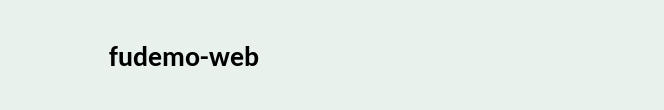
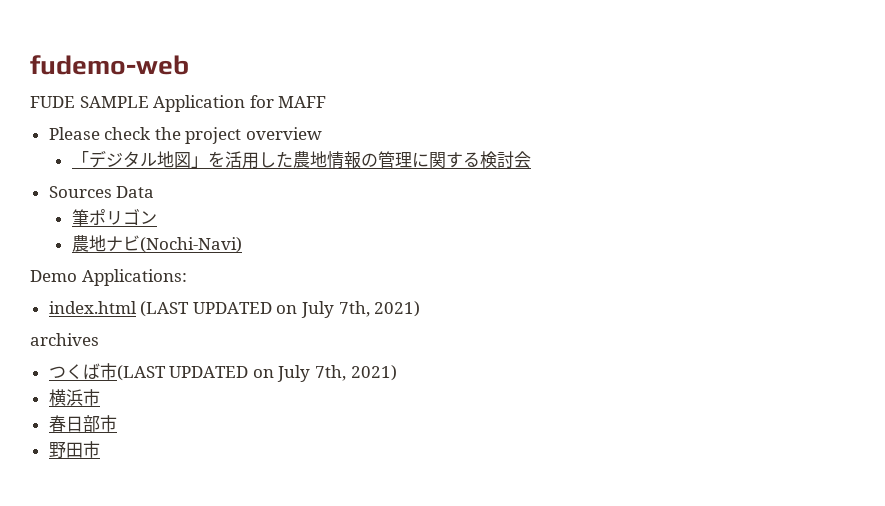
+ FUDE SAMPLE Application for MAFF
+ Please check the project overview
+ 「デジタル地図」を活用した農地情報の管理に関する検討会
+ Sources Data
+ 筆ポリゴン
+ 農地ナビ(Nochi-Navi)
+ Demo Applications:
+ index.html (LAST UPDATED on July 7th, 2021)
+ archives
+ つくば市(LAST UPDATED on July 7th, 2021)
+ 横浜市
+ 春日部市
+ 野田市

